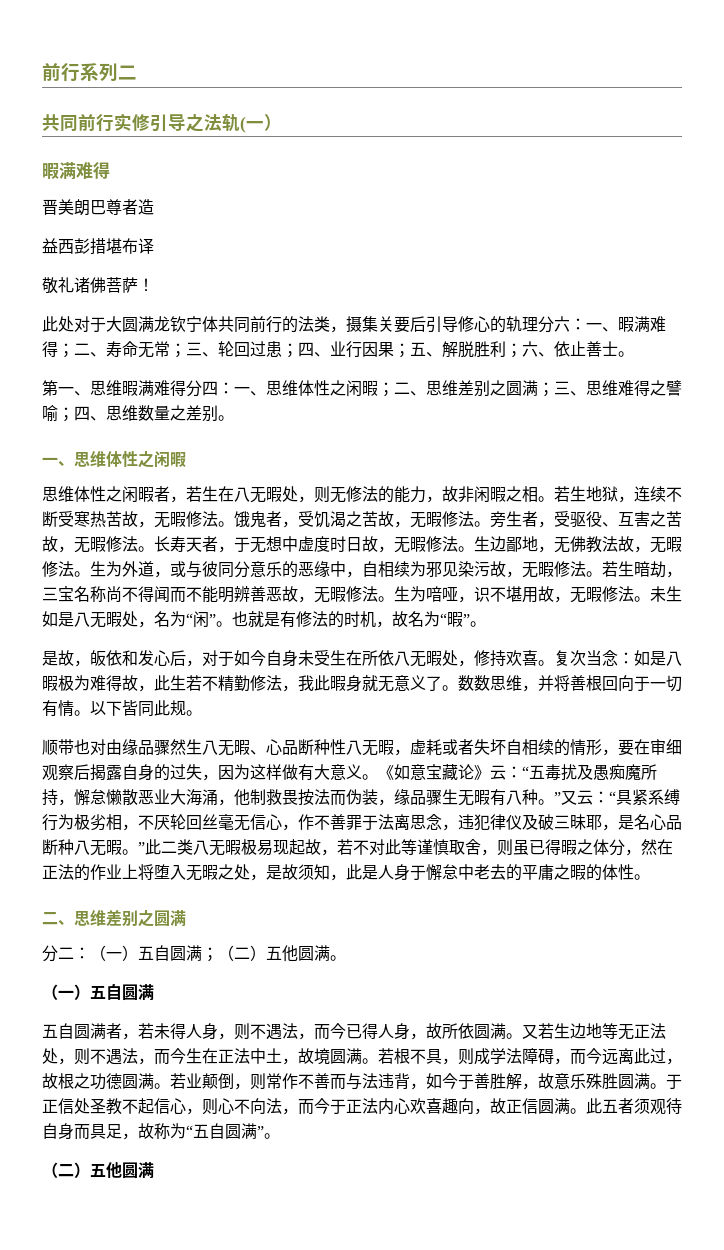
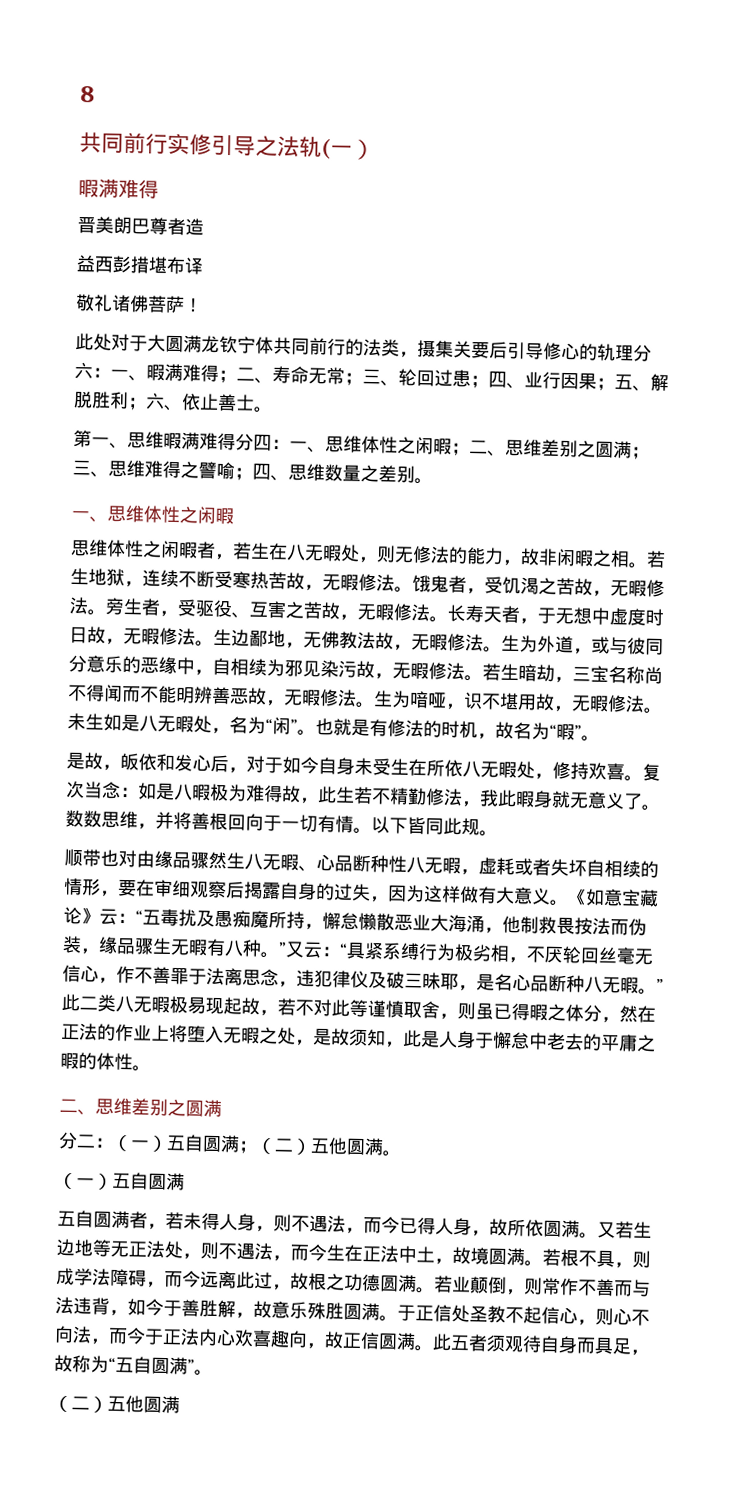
- 前行系列二
+ 8

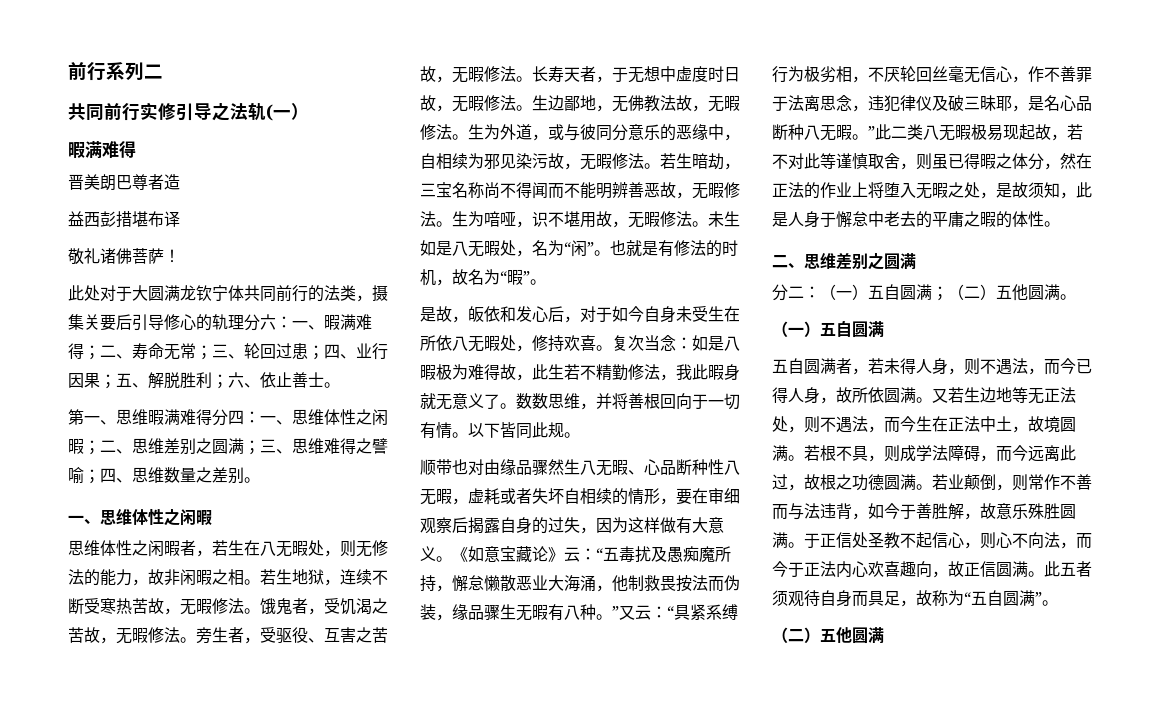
- 8
+ 前行系列二

